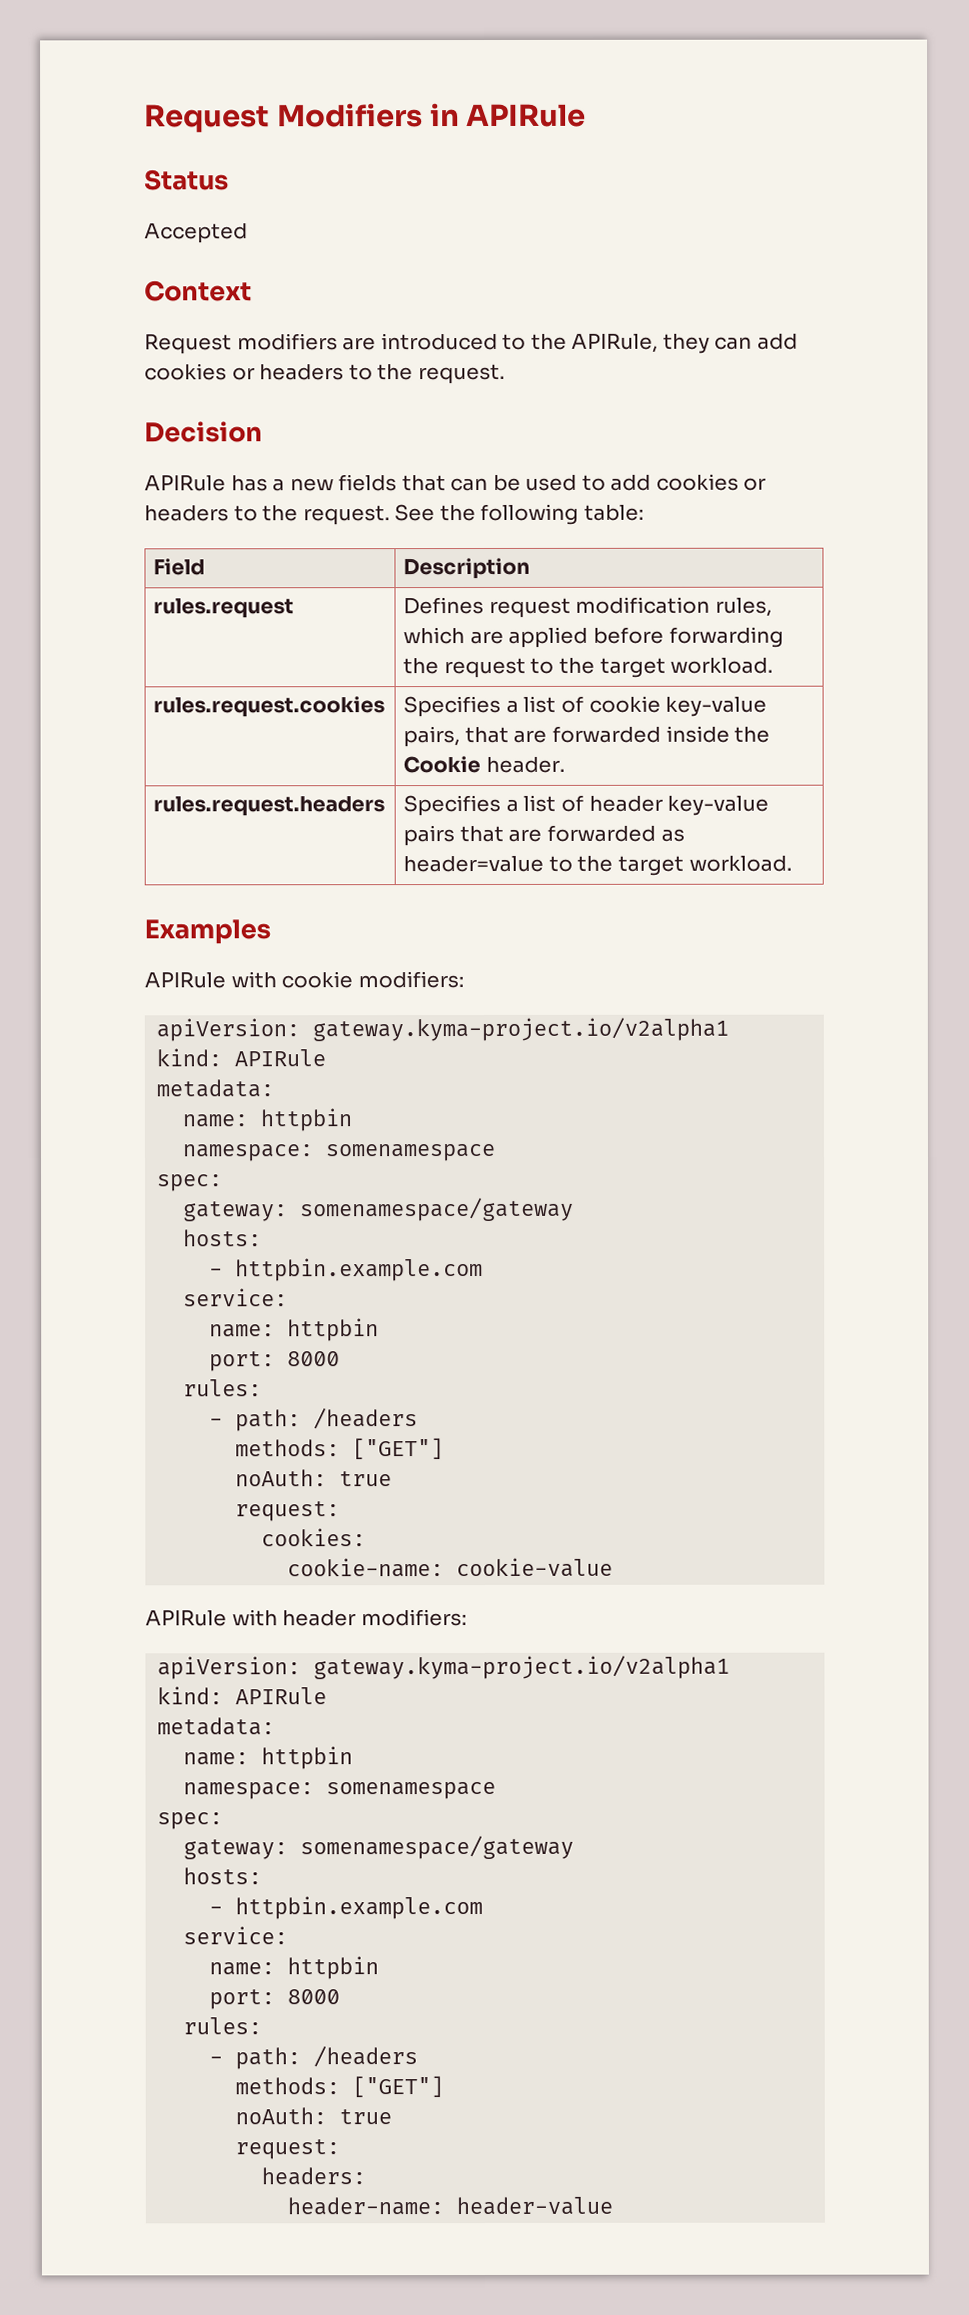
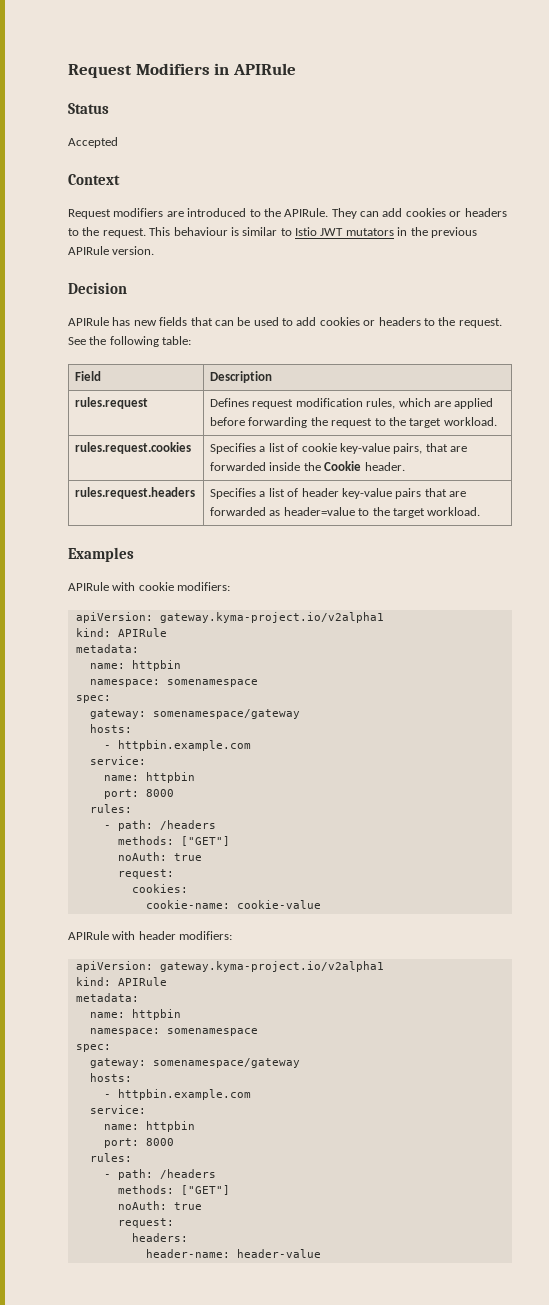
- Request modifiers are introduced to the APIRule, they can add cookies or headers to the request.
+ Request modifiers are introduced to the APIRule. They can add cookies or headers to the request. This behaviour is similar to Istio JWT mutators in the previous APIRule version.
- APIRule has a new fields that can be used to add cookies or headers to the request.
+ APIRule has new fields that can be used to add cookies or headers to the request.

